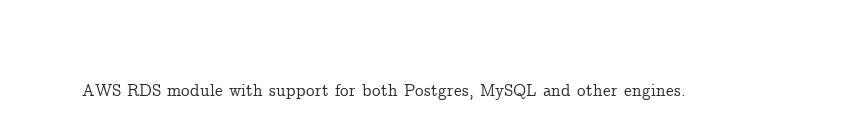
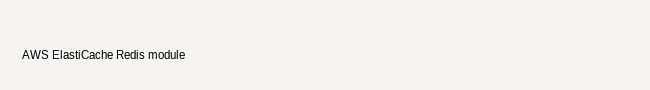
- AWS RDS module with support for both Postgres, MySQL and other engines.
+ AWS ElastiCache Redis module

